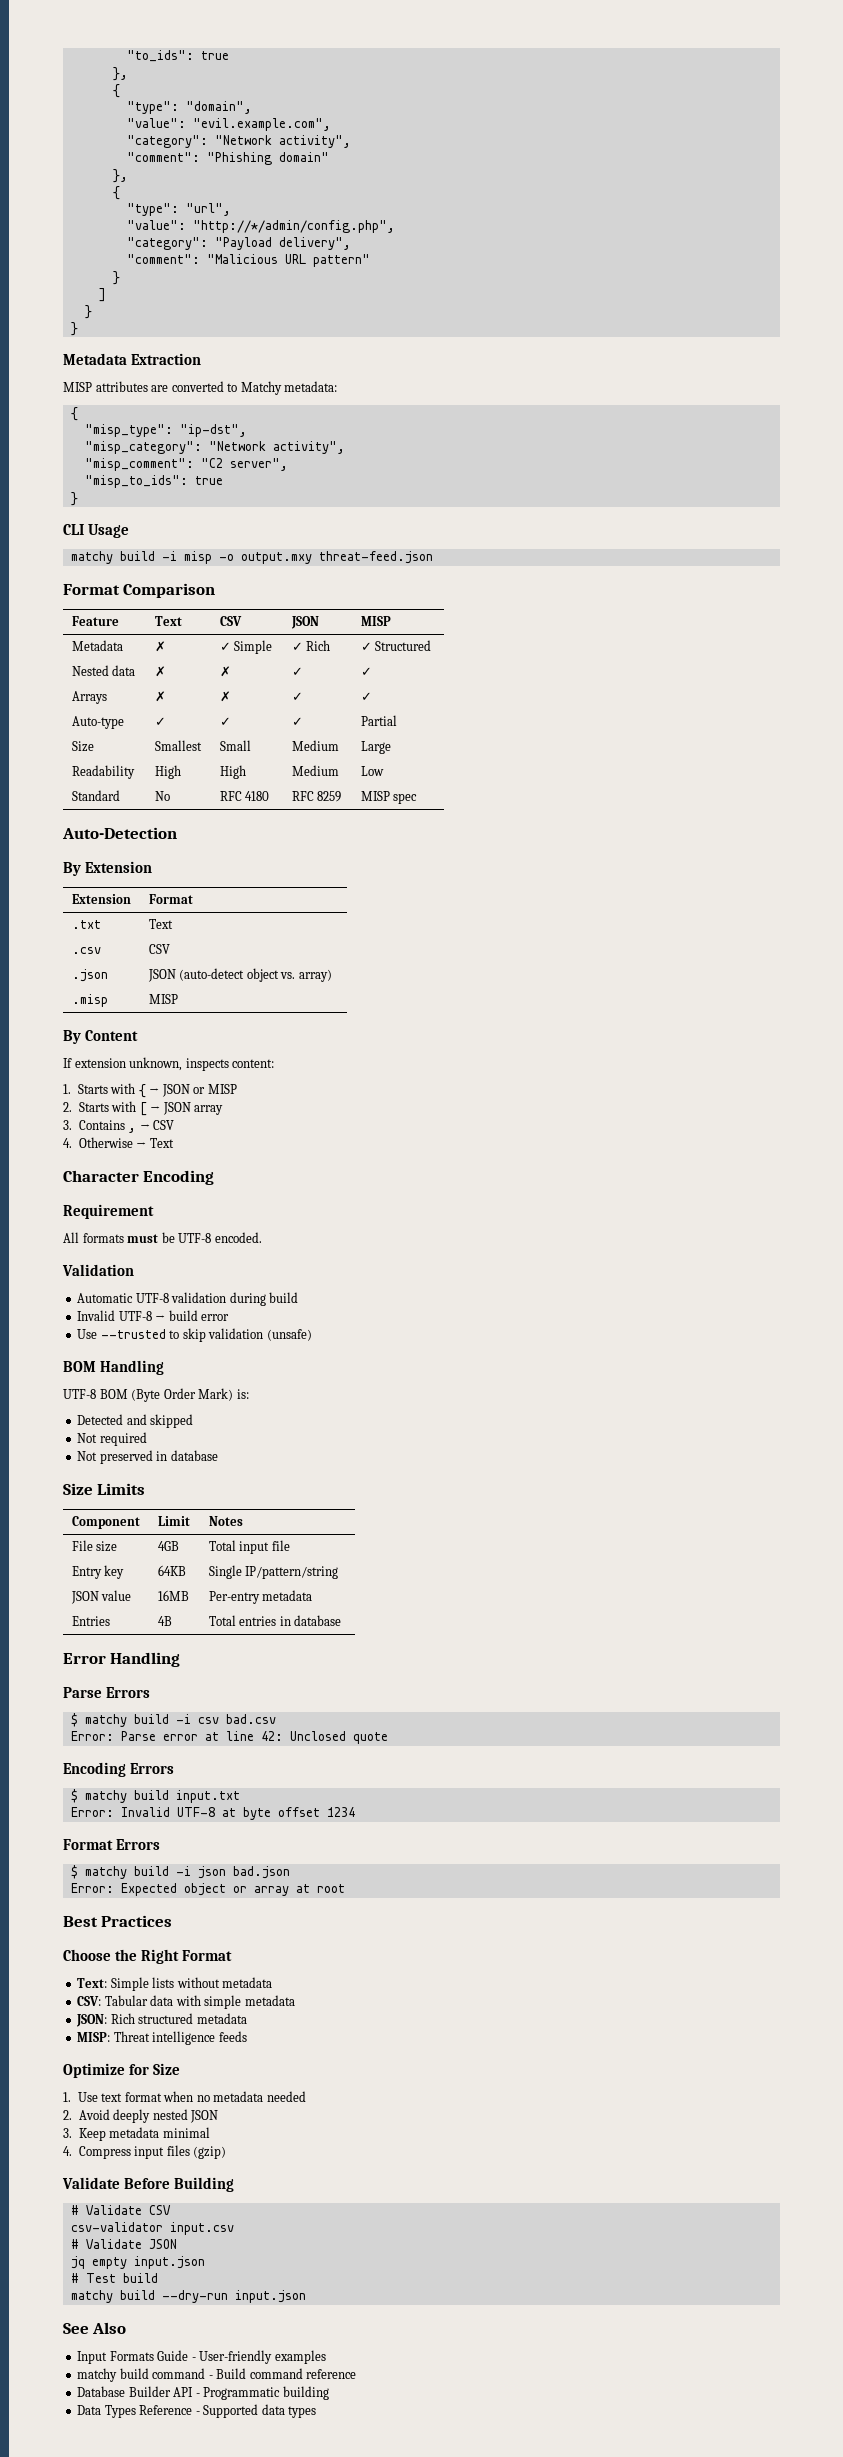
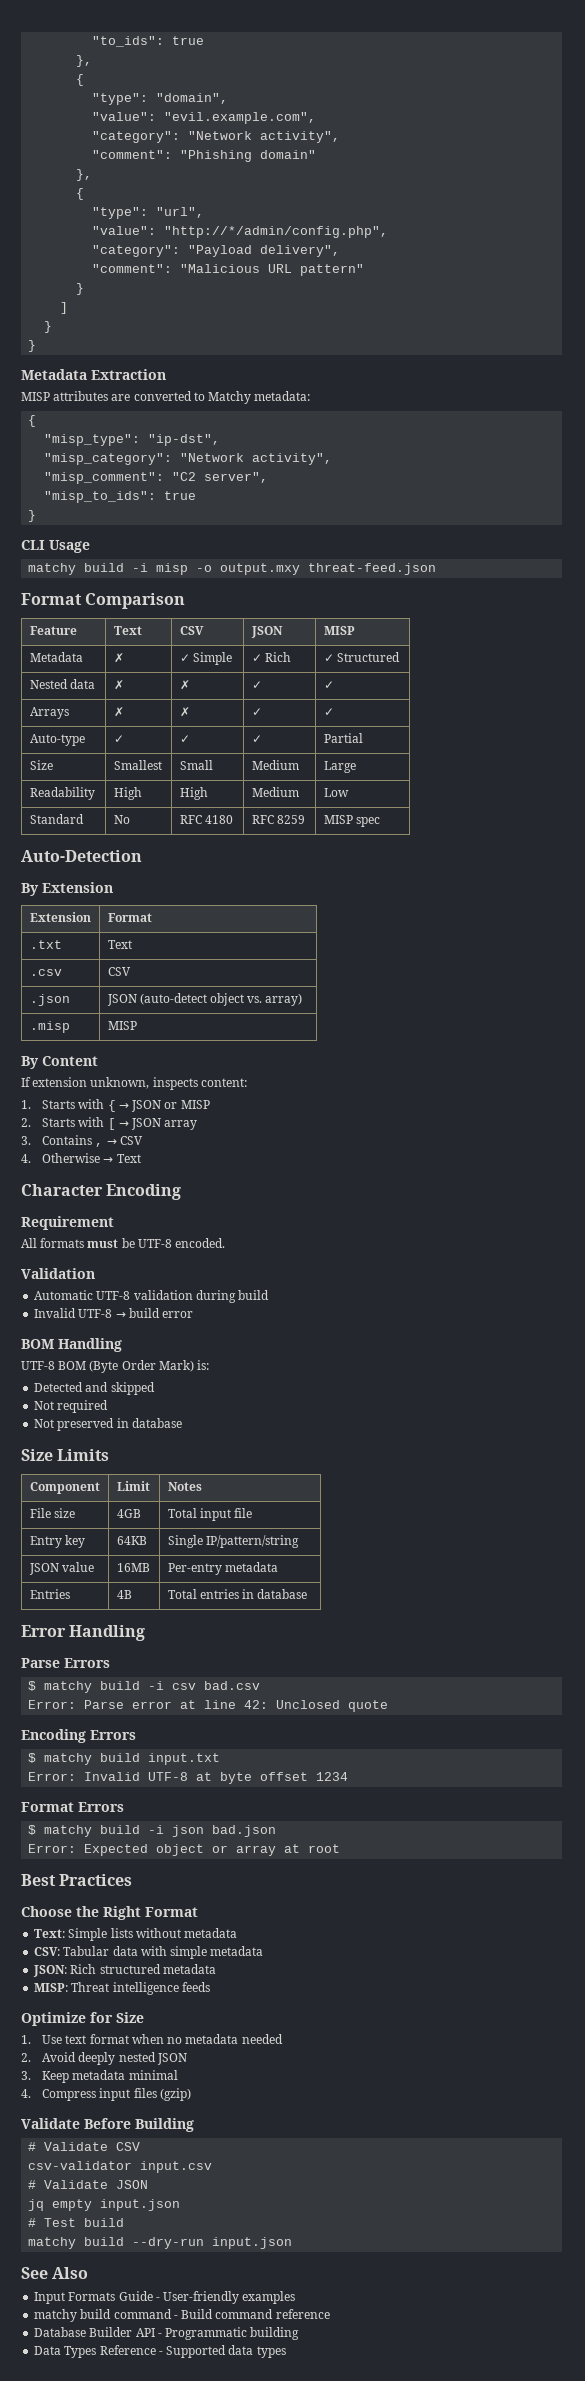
- Use --trusted to skip validation (unsafe)

